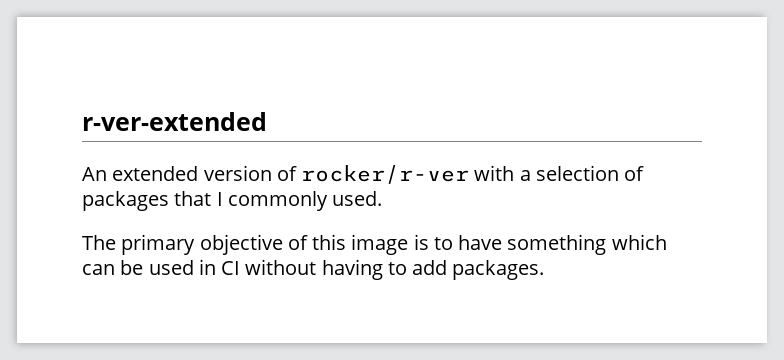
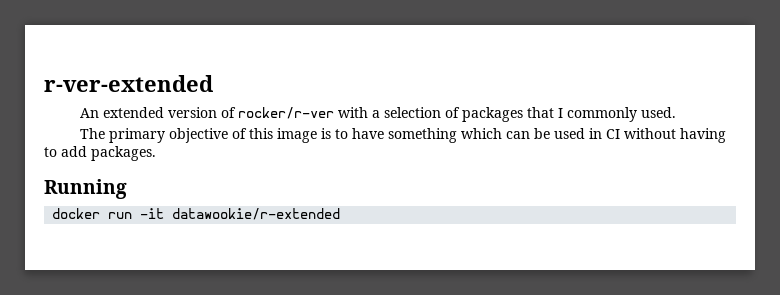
+ Running
+ docker run -it datawookie/r-extended

